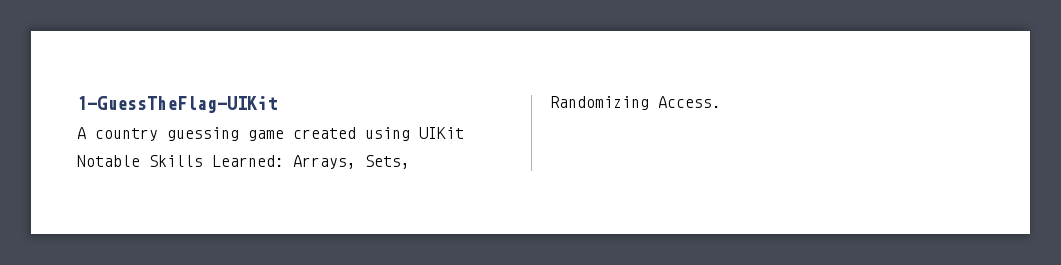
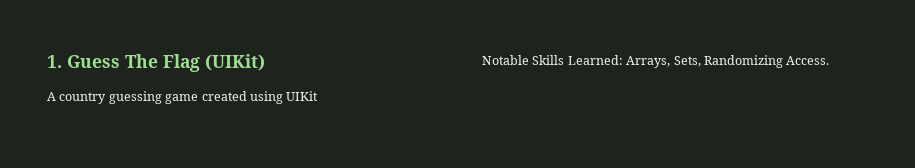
- 1-GuessTheFlag-UIKit
+ 1. Guess The Flag (UIKit)

